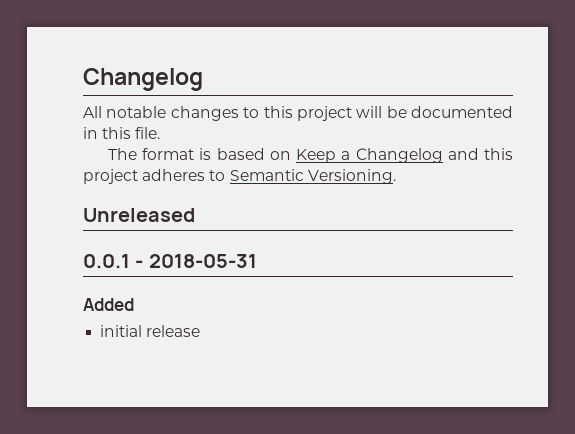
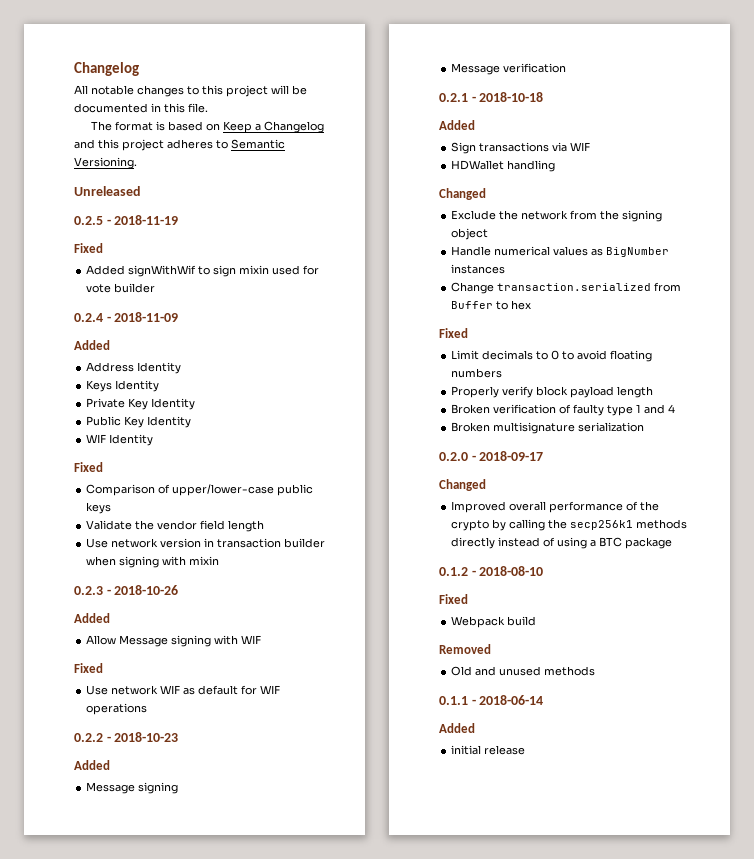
- 0.0.1 - 2018-05-31
+ 0.2.5 - 2018-11-19
+ Fixed
+ Added signWithWif to sign mixin used for vote builder
+ 0.2.4 - 2018-11-09
+ Added
+ Address Identity
+ Keys Identity
+ Private Key Identity
+ Public Key Identity
+ WIF Identity
+ Fixed
+ Comparison of upper/lower-case public keys
+ Validate the vendor field length
+ Use network version in transaction builder when signing with mixin
+ 0.2.3 - 2018-10-26
+ Added
+ Allow Message signing with WIF
+ Fixed
+ Use network WIF as default for WIF operations
+ 0.2.2 - 2018-10-23
+ Added
+ Message signing
+ Message verification
+ 0.2.1 - 2018-10-18
+ Added
+ Sign transactions via WIF
+ HDWallet handling
+ Changed
+ Exclude the network from the signing object
+ Handle numerical values as BigNumber instances
+ Change transaction.serialized from Buffer to hex
+ Fixed
+ Limit decimals to 0 to avoid floating numbers
+ Properly verify block payload length
+ Broken verification of faulty type 1 and 4
+ Broken multisignature serialization
+ 0.2.0 - 2018-09-17
+ Changed
+ Improved overall performance of the crypto by calling the secp256k1 methods directly instead of using a BTC package
+ 0.1.2 - 2018-08-10
+ Fixed
+ Webpack build
+ Removed
+ Old and unused methods
+ 0.1.1 - 2018-06-14

